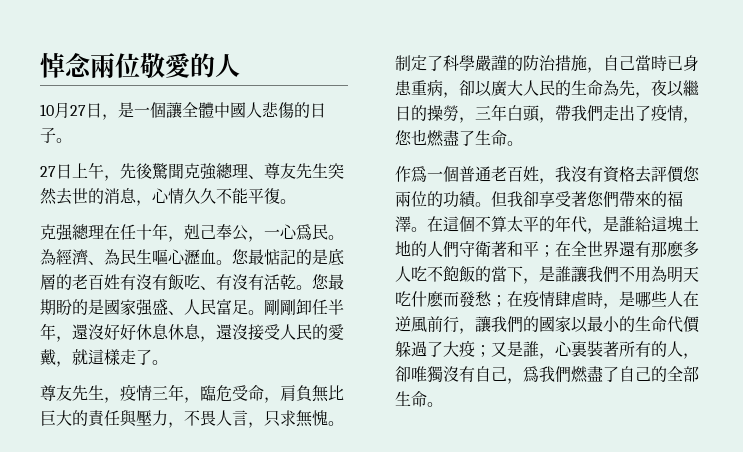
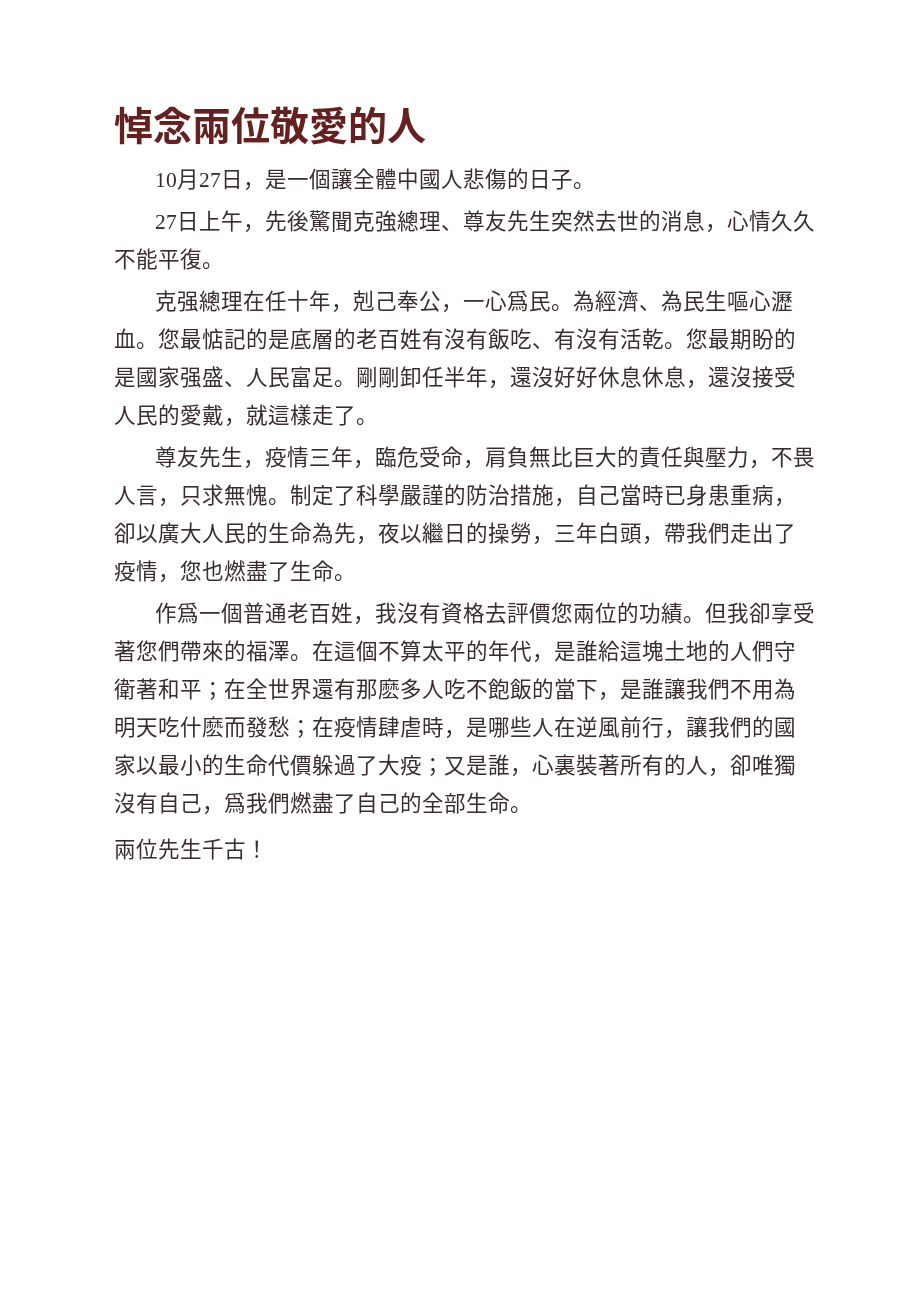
+ 兩位先生千古！

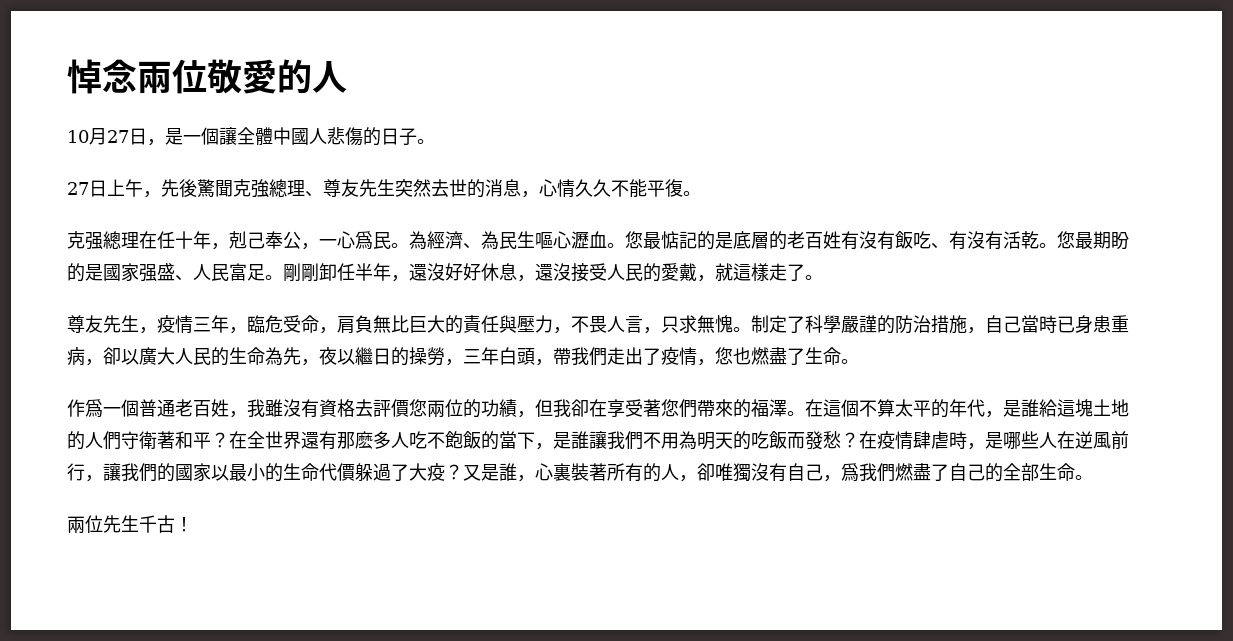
- 剛剛卸任半年，還沒好好休息休息，還沒接受人民的愛戴，就這樣走了。
+ 剛剛卸任半年，還沒好好休息，還沒接受人民的愛戴，就這樣走了。
- 作爲一個普通老百姓，我沒有資格去評價您兩位的功績。但我卻享受著您們帶來的福澤。
+ 作爲一個普通老百姓，我雖沒有資格去評價您兩位的功績，但我卻在享受著您們帶來的福澤。
- 在這個不算太平的年代，是誰給這塊土地的人們守衛著和平；
+ 在這個不算太平的年代，是誰給這塊土地的人們守衛著和平？
- 在全世界還有那麽多人吃不飽飯的當下，是誰讓我們不用為明天吃什麽而發愁；
+ 在全世界還有那麽多人吃不飽飯的當下，是誰讓我們不用為明天的吃飯而發愁？
- 在疫情肆虐時，是哪些人在逆風前行，讓我們的國家以最小的生命代價躲過了大疫；
+ 在疫情肆虐時，是哪些人在逆風前行，讓我們的國家以最小的生命代價躲過了大疫？

